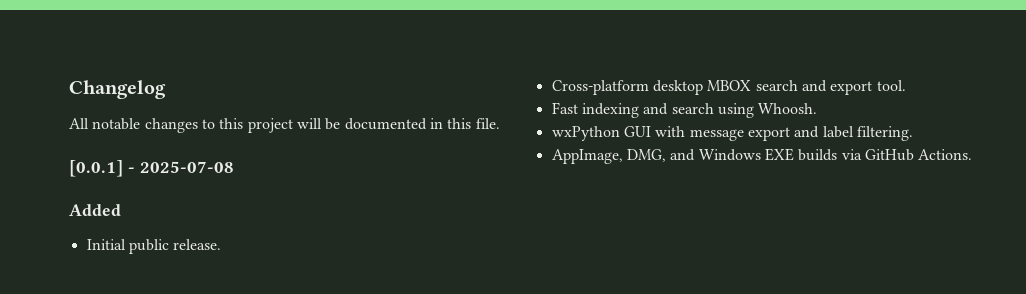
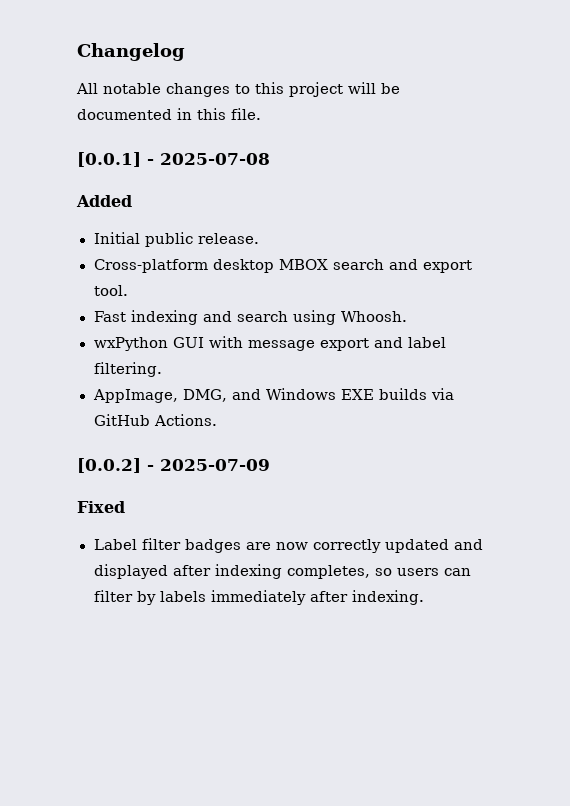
+ [0.0.2] - 2025-07-09
+ Fixed
+ Label filter badges are now correctly updated and displayed after indexing completes, so users can filter by labels immediately after indexing.

